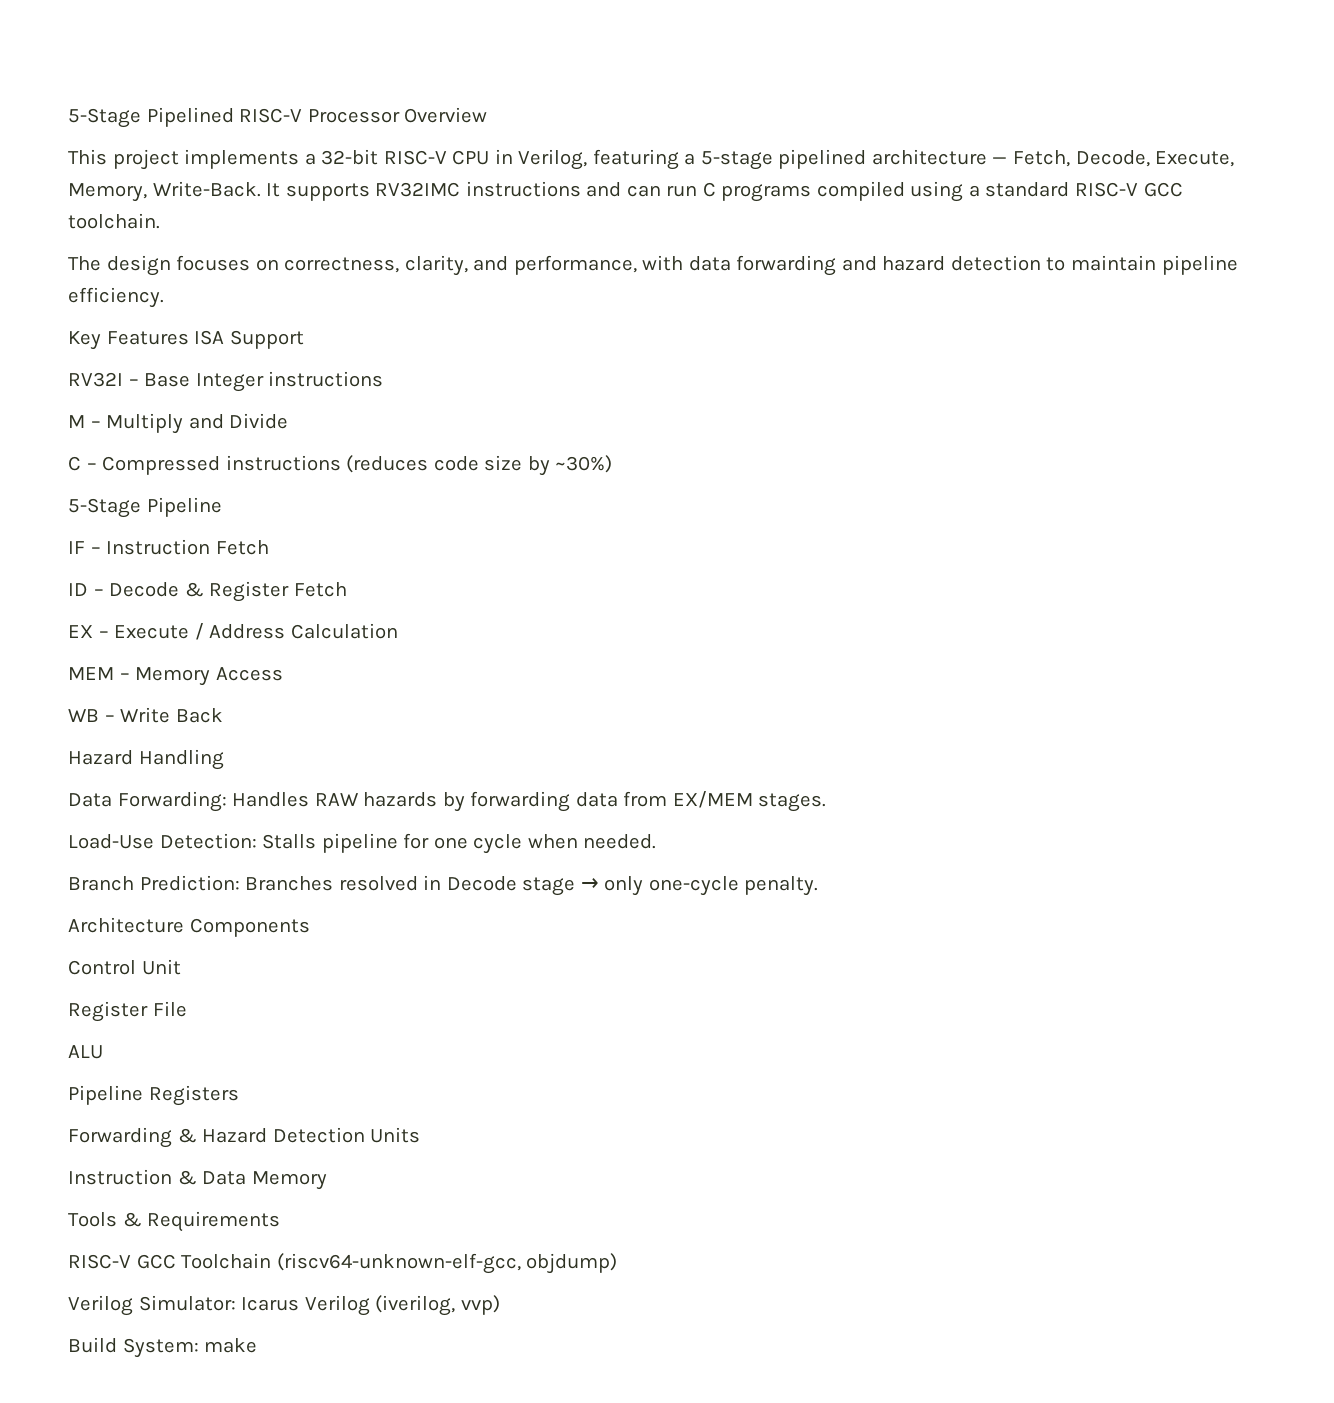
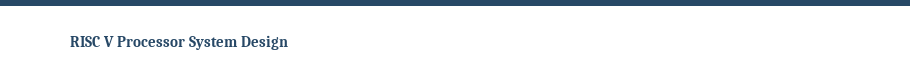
- 5-Stage Pipelined RISC-V Processor Overview
- This project implements a 32-bit RISC-V CPU in Verilog, featuring a 5-stage pipelined architecture — Fetch, Decode, Execute, Memory, Write-Back. It supports RV32IMC instructions and can run C programs compiled using a standard RISC-V GCC toolchain.
- The design focuses on correctness, clarity, and performance, with data forwarding and hazard detection to maintain pipeline efficiency.
- Key Features ISA Support
- RV32I – Base Integer instructions
- M – Multiply and Divide
- C – Compressed instructions (reduces code size by ~30%)
- 5-Stage Pipeline
- IF – Instruction Fetch
- ID – Decode & Register Fetch
- EX – Execute / Address Calculation
- MEM – Memory Access
- WB – Write Back
- Hazard Handling
- Data Forwarding: Handles RAW hazards by forwarding data from EX/MEM stages.
- Load-Use Detection: Stalls pipeline for one cycle when needed.
- Branch Prediction: Branches resolved in Decode stage → only one-cycle penalty.
- Architecture Components
- Control Unit
- Register File
- ALU
- Pipeline Registers
- Forwarding & Hazard Detection Units
- Instruction & Data Memory
- Tools & Requirements
- RISC-V GCC Toolchain (riscv64-unknown-elf-gcc, objdump)
- Verilog Simulator: Icarus Verilog (iverilog, vvp)
- Build System: make
+ RISC V Processor System Design

